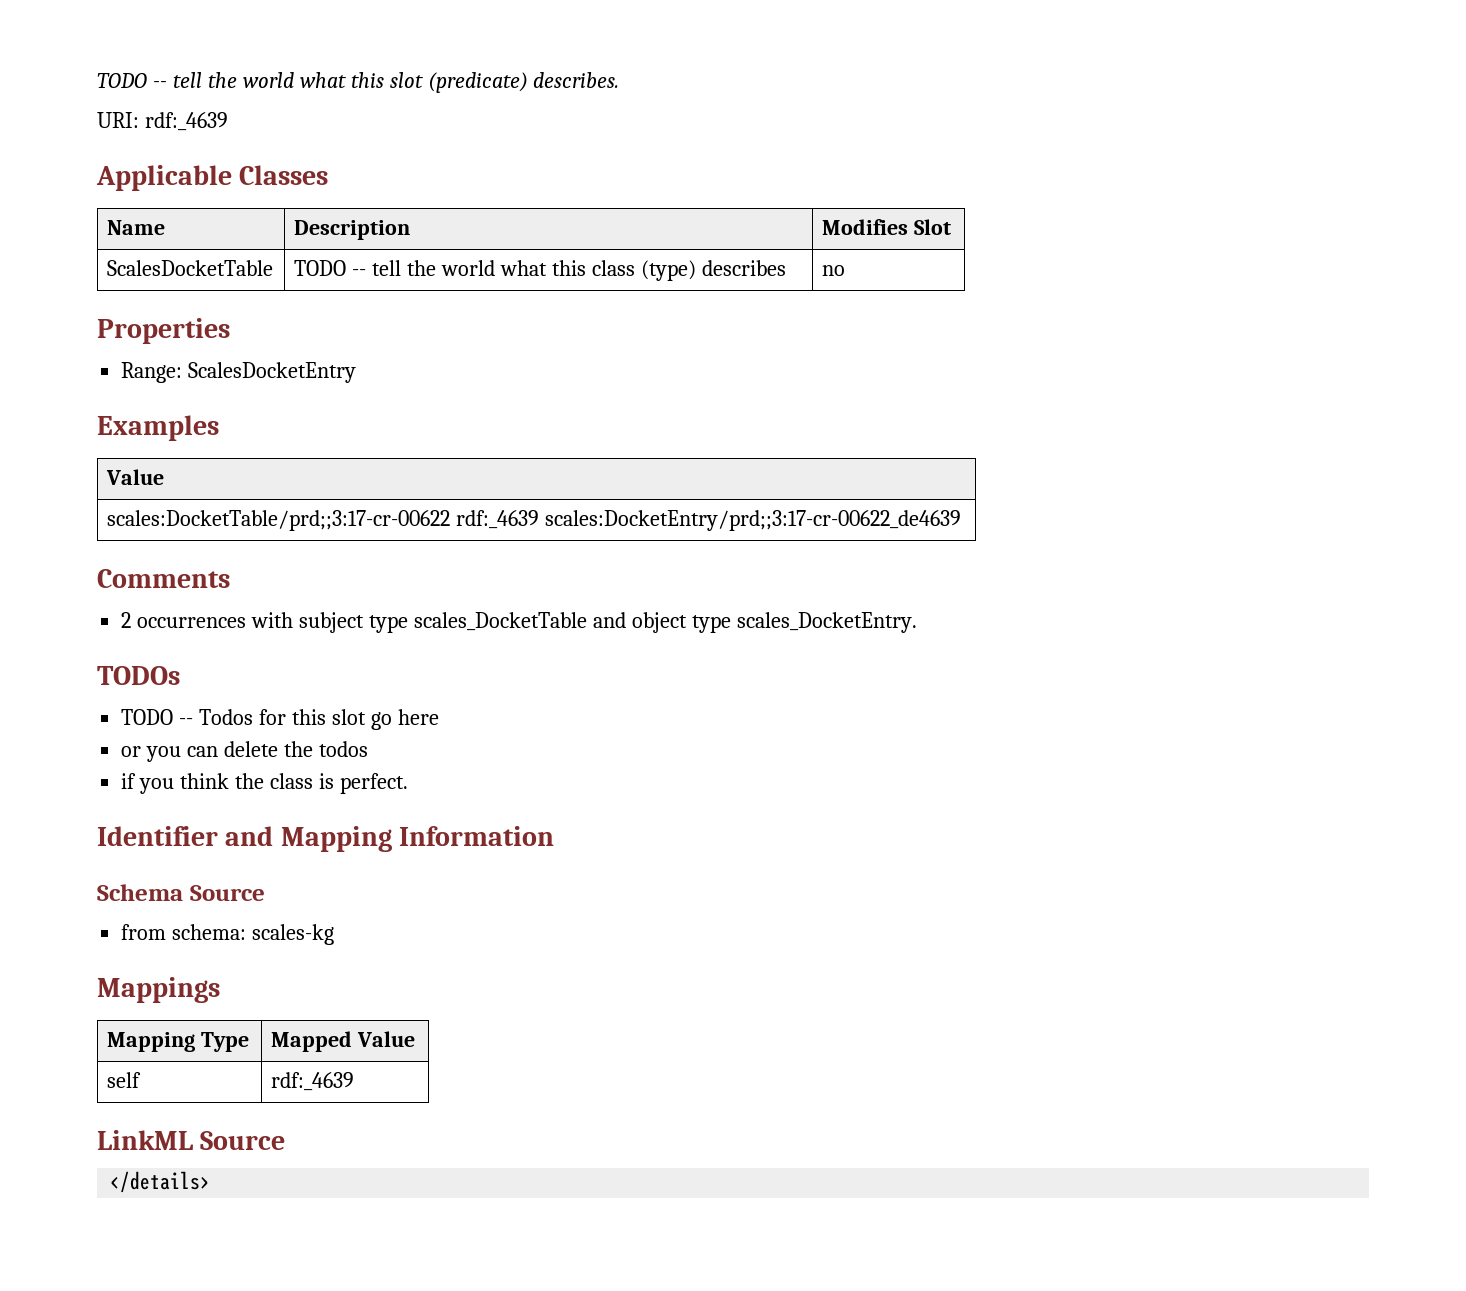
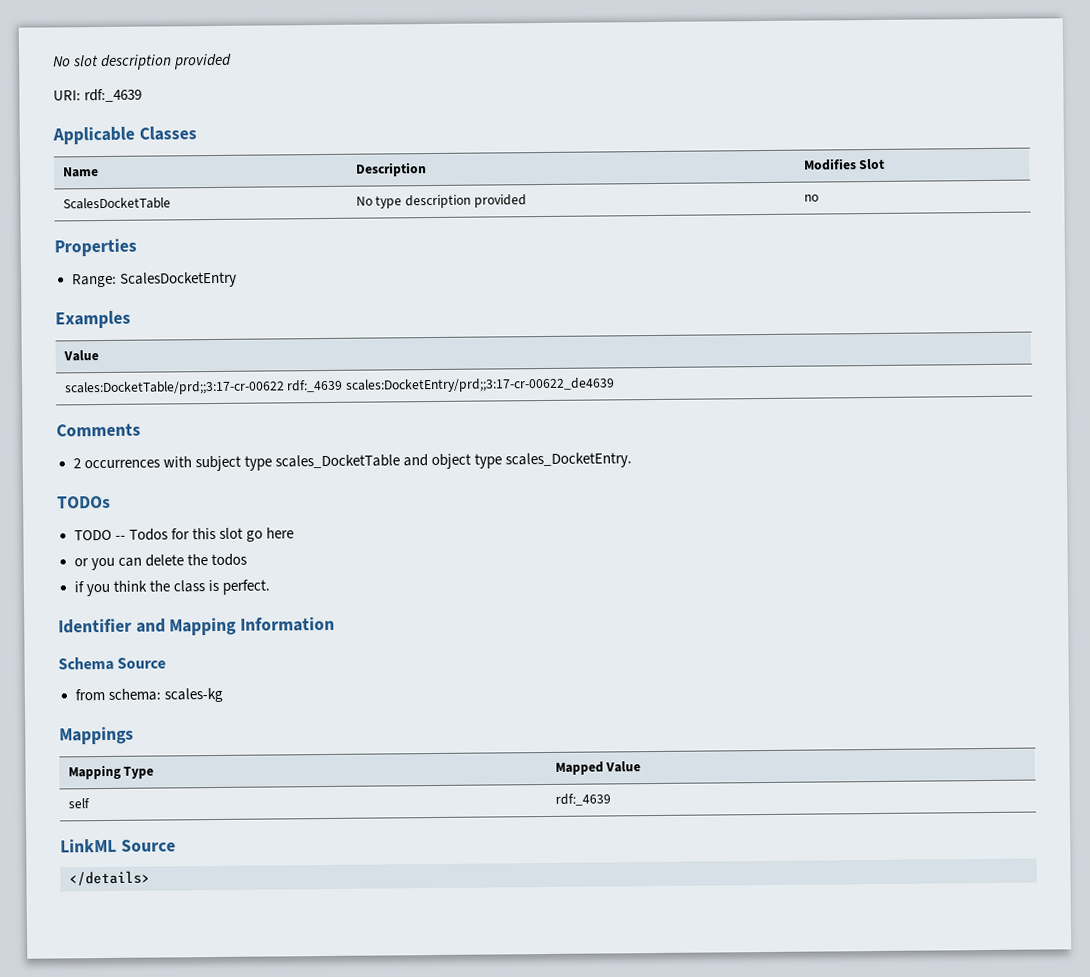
- TODO -- tell the world what this slot (predicate) describes.
+ No slot description provided
- ScalesDocketTable | TODO -- tell the world what this class (type) describes | no
+ ScalesDocketTable | No type description provided | no

